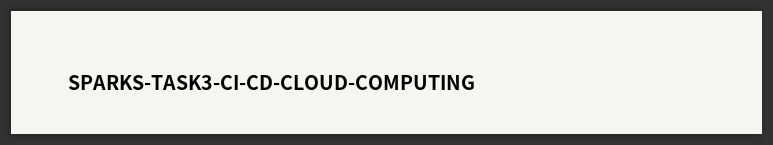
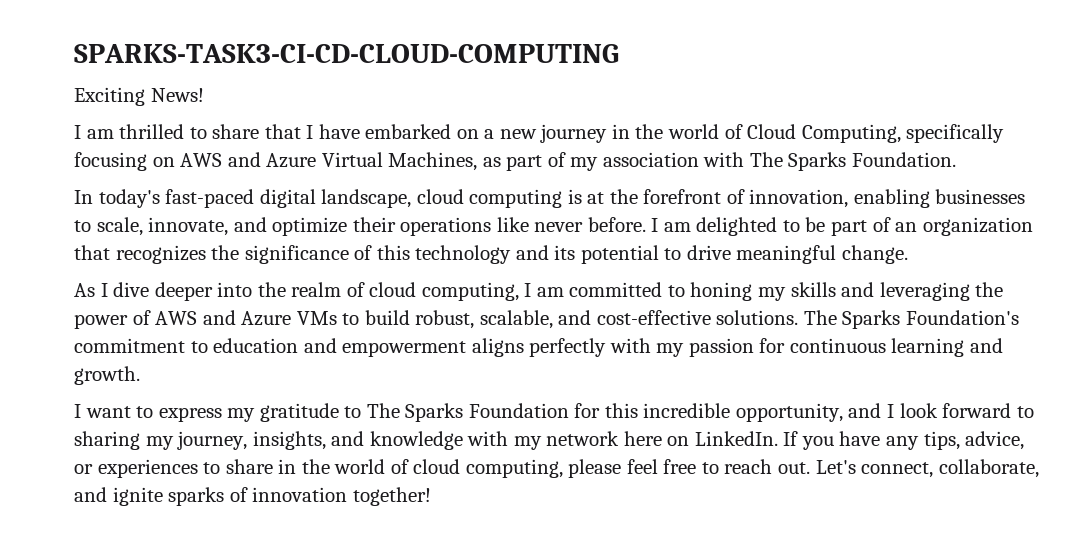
+ Exciting News!
+ I am thrilled to share that I have embarked on a new journey in the world of Cloud Computing, specifically focusing on AWS and Azure Virtual Machines, as part of my association with The Sparks Foundation.
+ In today's fast-paced digital landscape, cloud computing is at the forefront of innovation, enabling businesses to scale, innovate, and optimize their operations like never before. I am delighted to be part of an organization that recognizes the significance of this technology and its potential to drive meaningful change.
+ As I dive deeper into the realm of cloud computing, I am committed to honing my skills and leveraging the power of AWS and Azure VMs to build robust, scalable, and cost-effective solutions. The Sparks Foundation's commitment to education and empowerment aligns perfectly with my passion for continuous learning and growth.
+ I want to express my gratitude to The Sparks Foundation for this incredible opportunity, and I look forward to sharing my journey, insights, and knowledge with my network here on LinkedIn. If you have any tips, advice, or experiences to share in the world of cloud computing, please feel free to reach out. Let's connect, collaborate, and ignite sparks of innovation together!

